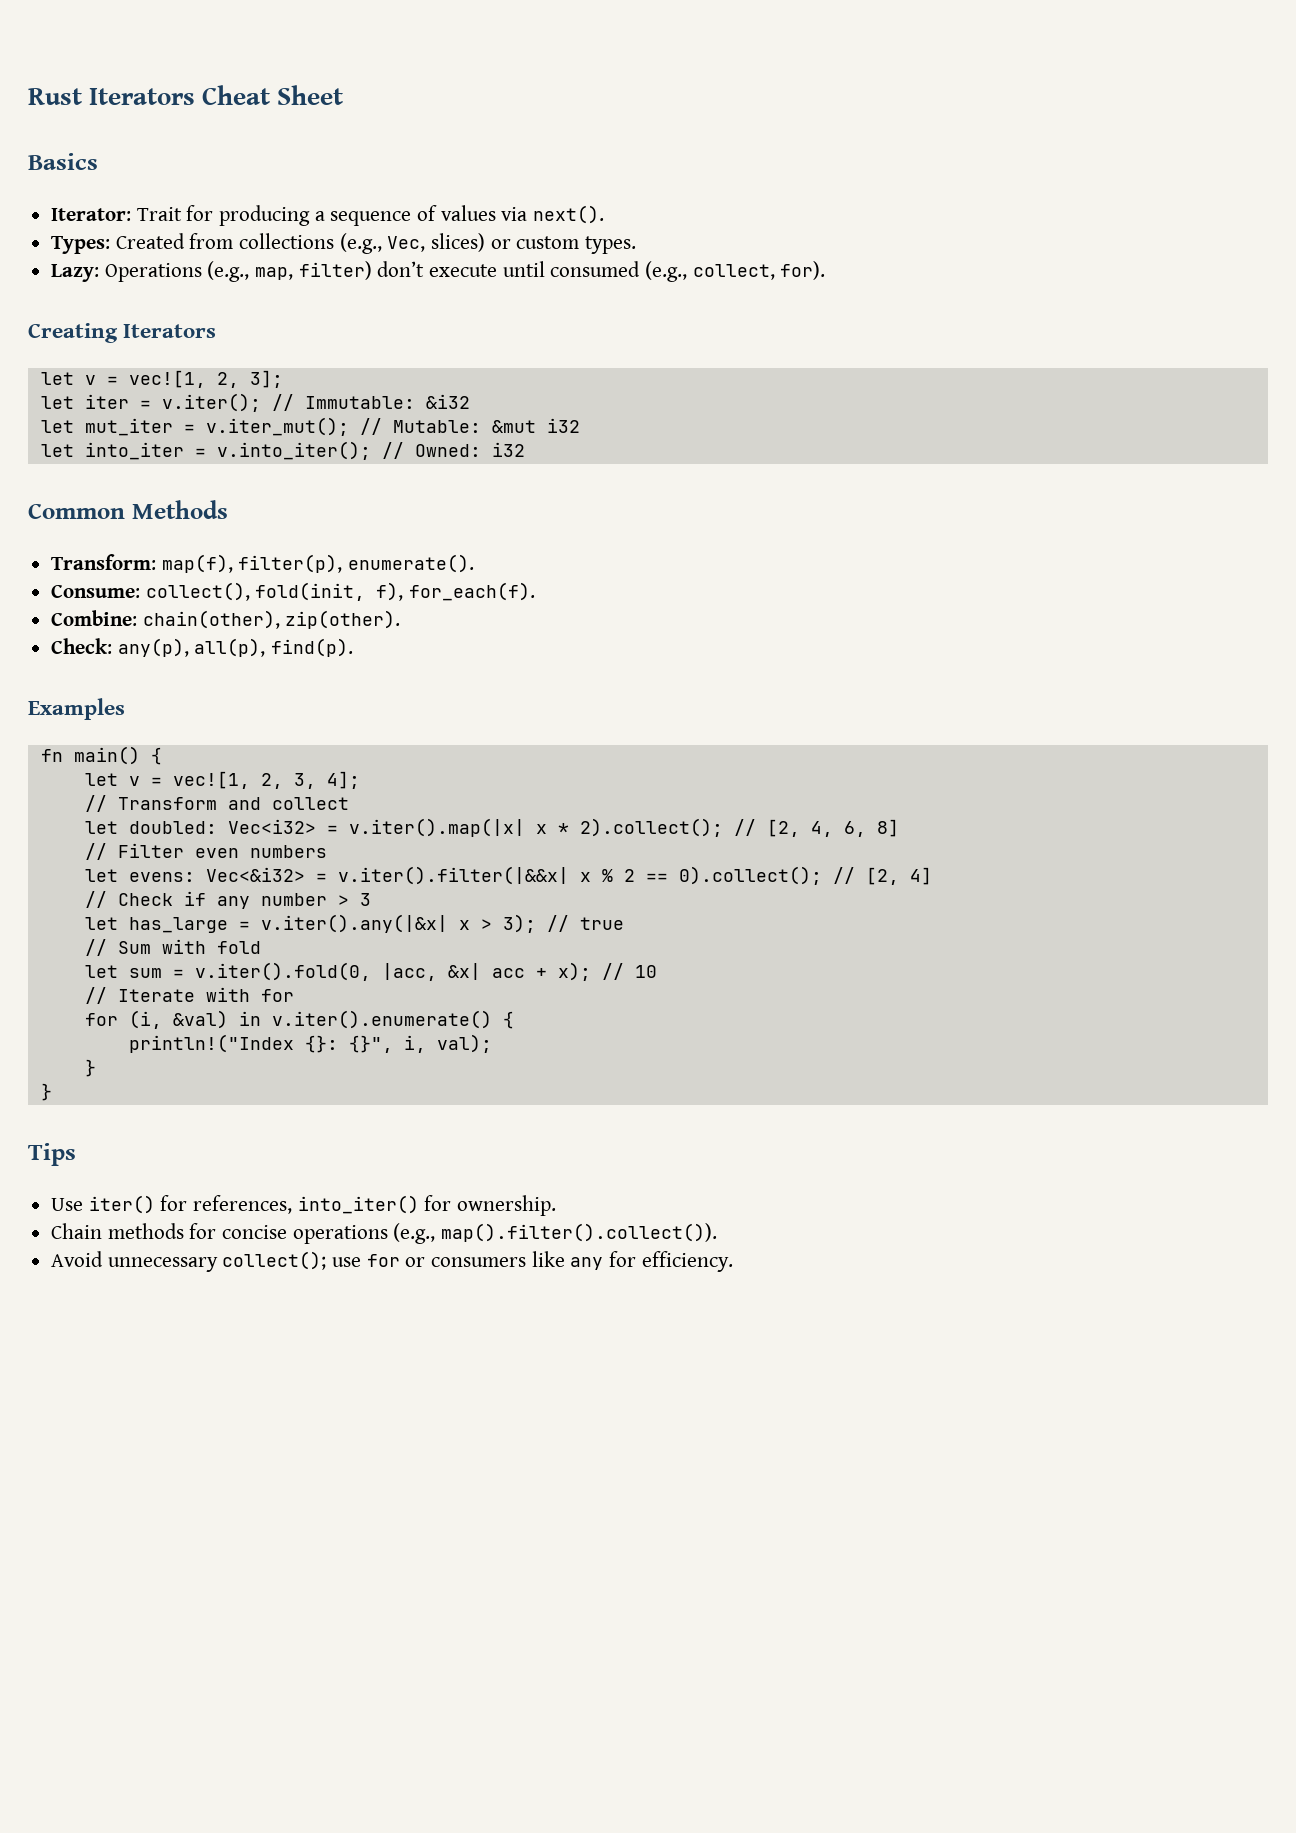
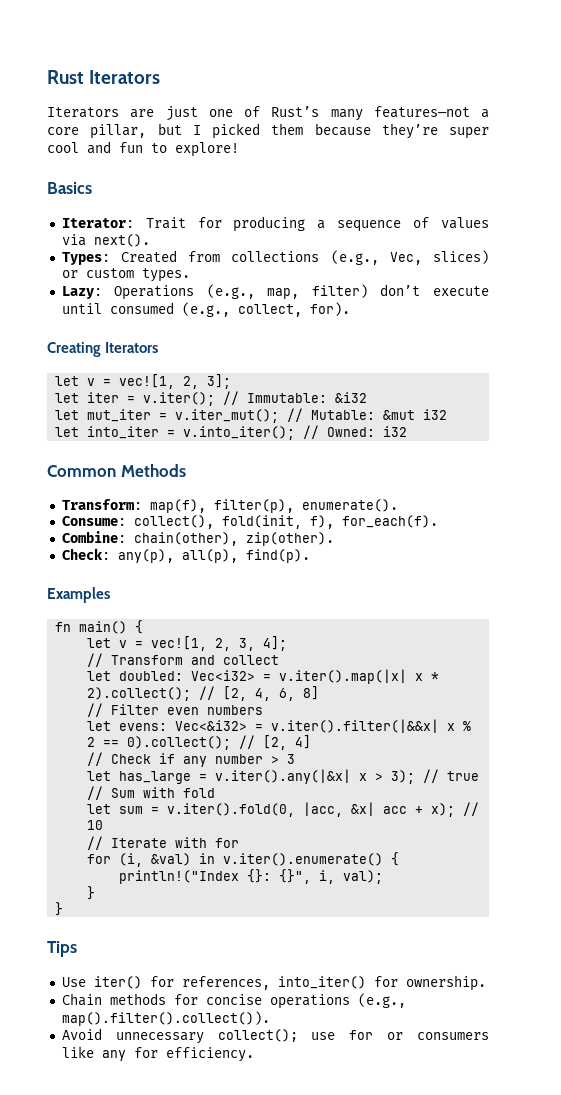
- Rust Iterators Cheat Sheet
+ Rust Iterators
+ Iterators are just one of Rust’s many features—not a core pillar, but I picked them because they’re super cool and fun to explore!

